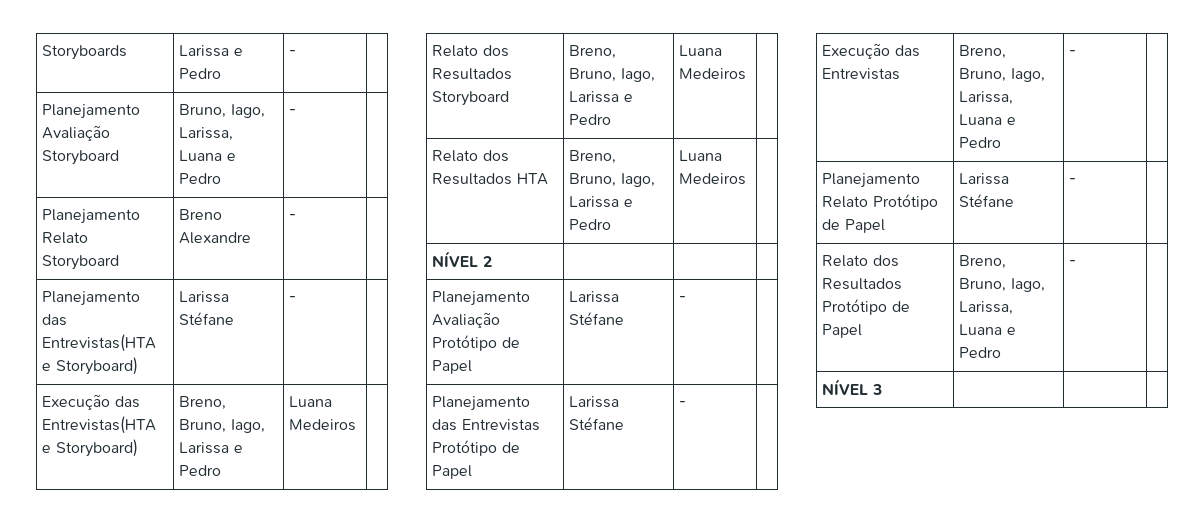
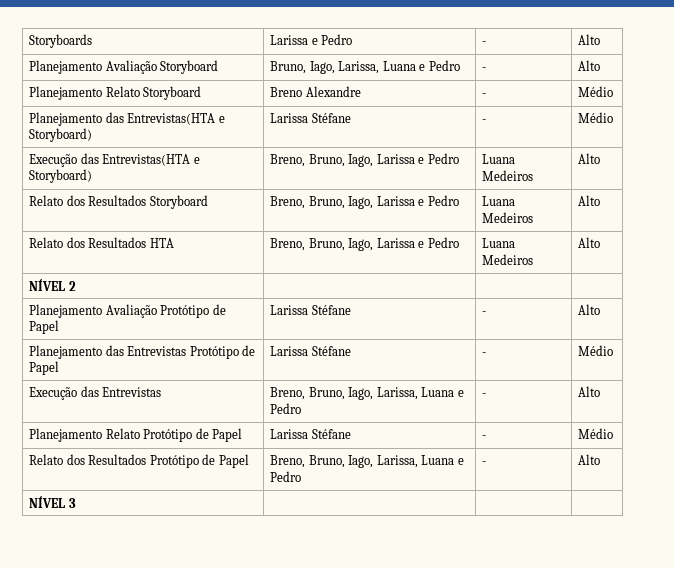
- Storyboards | Larissa e Pedro | - |
+ Storyboards | Larissa e Pedro | - | Alto
- Planejamento Avaliação Storyboard | Bruno, Iago, Larissa, Luana e Pedro | - |
+ Planejamento Avaliação Storyboard | Bruno, Iago, Larissa, Luana e Pedro | - | Alto
- Planejamento Relato Storyboard | Breno Alexandre | - |
+ Planejamento Relato Storyboard | Breno Alexandre | - | Médio
- Planejamento das Entrevistas(HTA e Storyboard) | Larissa Stéfane | - |
+ Planejamento das Entrevistas(HTA e Storyboard) | Larissa Stéfane | - | Médio
- Execução das Entrevistas(HTA e Storyboard) | Breno, Bruno, Iago, Larissa e Pedro | Luana Medeiros |
+ Execução das Entrevistas(HTA e Storyboard) | Breno, Bruno, Iago, Larissa e Pedro | Luana Medeiros | Alto
- Relato dos Resultados Storyboard | Breno, Bruno, Iago, Larissa e Pedro | Luana Medeiros |
+ Relato dos Resultados Storyboard | Breno, Bruno, Iago, Larissa e Pedro | Luana Medeiros | Alto
- Relato dos Resultados HTA | Breno, Bruno, Iago, Larissa e Pedro | Luana Medeiros |
+ Relato dos Resultados HTA | Breno, Bruno, Iago, Larissa e Pedro | Luana Medeiros | Alto
- Planejamento Avaliação Protótipo de Papel | Larissa Stéfane | - |
+ Planejamento Avaliação Protótipo de Papel | Larissa Stéfane | - | Alto
- Planejamento das Entrevistas Protótipo de Papel | Larissa Stéfane | - |
+ Planejamento das Entrevistas Protótipo de Papel | Larissa Stéfane | - | Médio
- Execução das Entrevistas | Breno, Bruno, Iago, Larissa, Luana e Pedro | - |
+ Execução das Entrevistas | Breno, Bruno, Iago, Larissa, Luana e Pedro | - | Alto
- Planejamento Relato Protótipo de Papel | Larissa Stéfane | - |
+ Planejamento Relato Protótipo de Papel | Larissa Stéfane | - | Médio
- Relato dos Resultados Protótipo de Papel | Breno, Bruno, Iago, Larissa, Luana e Pedro | - |
+ Relato dos Resultados Protótipo de Papel | Breno, Bruno, Iago, Larissa, Luana e Pedro | - | Alto

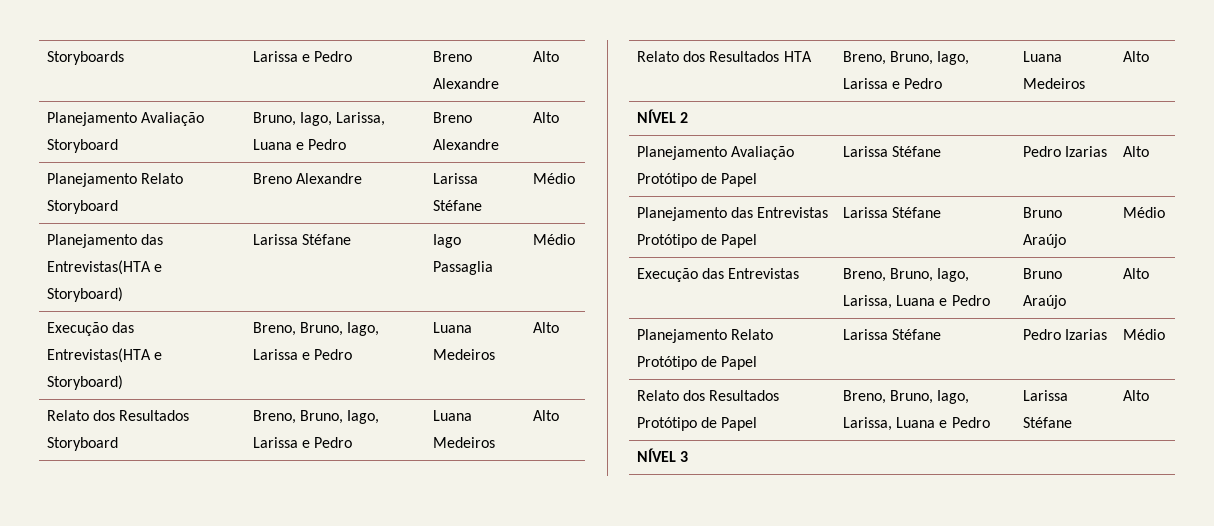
- Storyboards | Larissa e Pedro | - | Alto
+ Storyboards | Larissa e Pedro | Breno Alexandre | Alto
- Planejamento Avaliação Storyboard | Bruno, Iago, Larissa, Luana e Pedro | - | Alto
+ Planejamento Avaliação Storyboard | Bruno, Iago, Larissa, Luana e Pedro | Breno Alexandre | Alto
- Planejamento Relato Storyboard | Breno Alexandre | - | Médio
+ Planejamento Relato Storyboard | Breno Alexandre | Larissa Stéfane | Médio
- Planejamento das Entrevistas(HTA e Storyboard) | Larissa Stéfane | - | Médio
+ Planejamento das Entrevistas(HTA e Storyboard) | Larissa Stéfane | Iago Passaglia | Médio
- Planejamento Avaliação Protótipo de Papel | Larissa Stéfane | - | Alto
+ Planejamento Avaliação Protótipo de Papel | Larissa Stéfane | Pedro Izarias | Alto
- Planejamento das Entrevistas Protótipo de Papel | Larissa Stéfane | - | Médio
+ Planejamento das Entrevistas Protótipo de Papel | Larissa Stéfane | Bruno Araújo | Médio
- Execução das Entrevistas | Breno, Bruno, Iago, Larissa, Luana e Pedro | - | Alto
+ Execução das Entrevistas | Breno, Bruno, Iago, Larissa, Luana e Pedro | Bruno Araújo | Alto
- Planejamento Relato Protótipo de Papel | Larissa Stéfane | - | Médio
+ Planejamento Relato Protótipo de Papel | Larissa Stéfane | Pedro Izarias | Médio
- Relato dos Resultados Protótipo de Papel | Breno, Bruno, Iago, Larissa, Luana e Pedro | - | Alto
+ Relato dos Resultados Protótipo de Papel | Breno, Bruno, Iago, Larissa, Luana e Pedro | Larissa Stéfane | Alto

